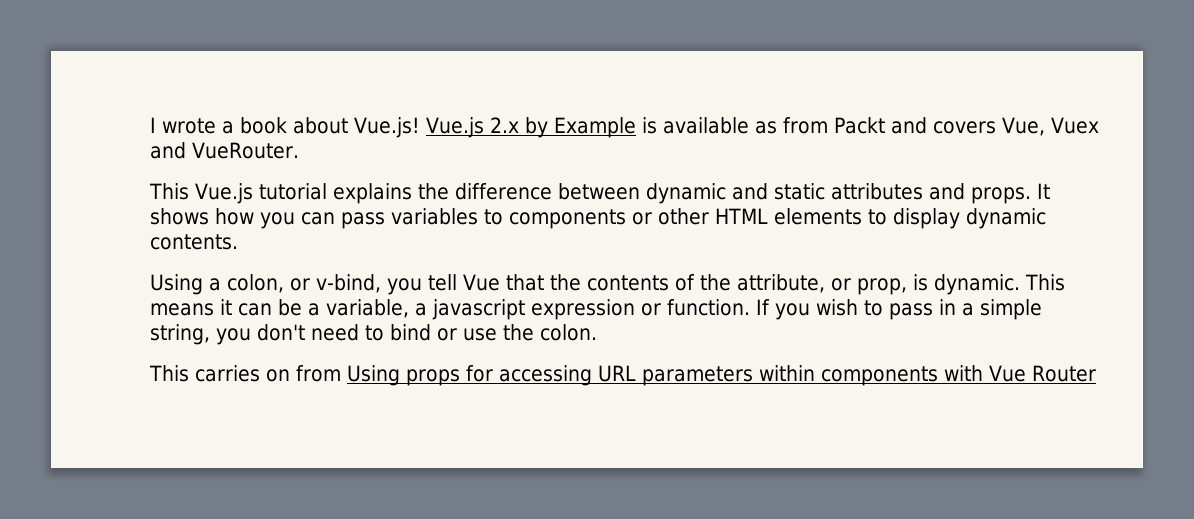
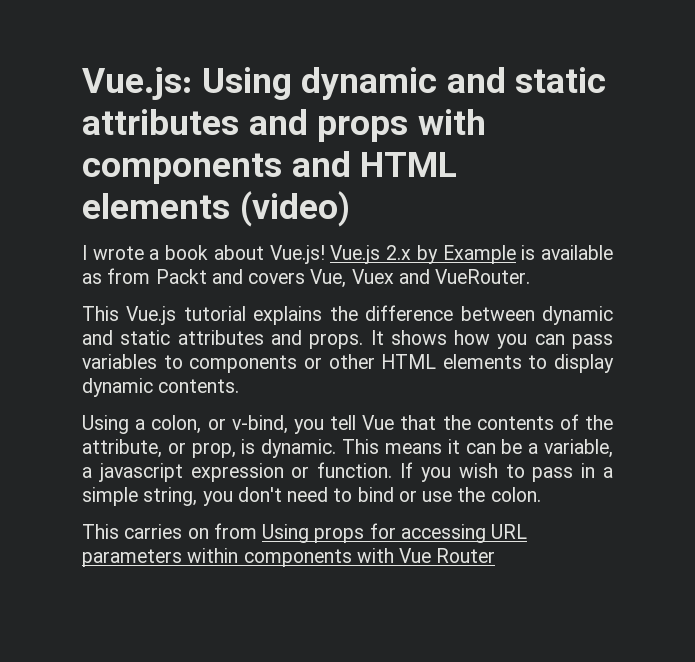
+ Vue.js: Using dynamic and static attributes and props with components and HTML elements (video)

